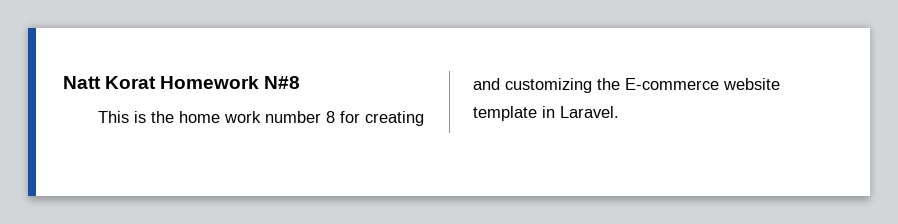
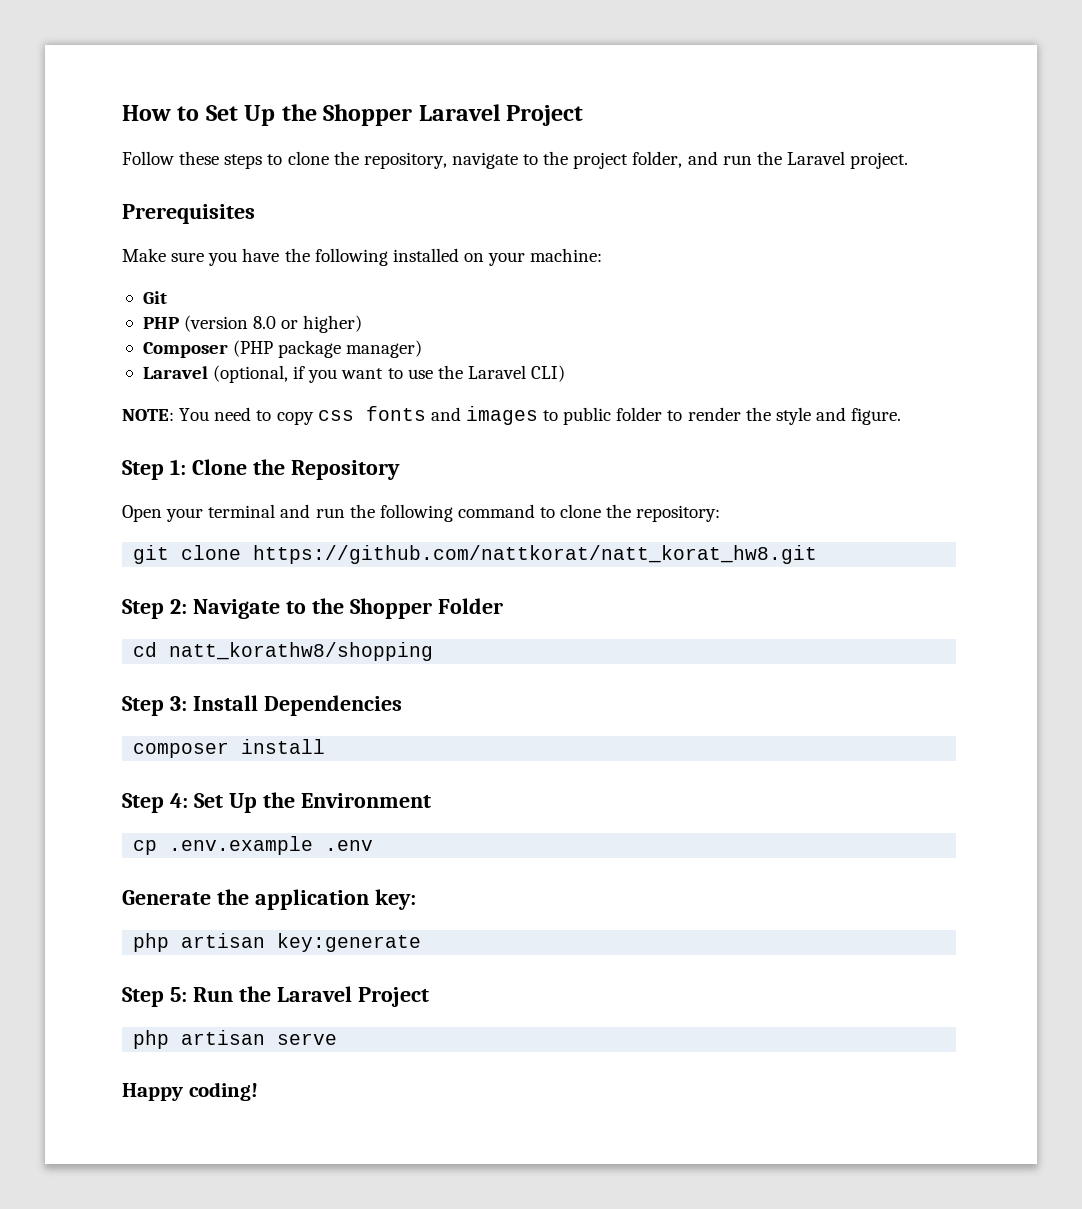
- Natt Korat Homework N#8
- This is the home work number 8 for creating and customizing the E-commerce website template in Laravel.
+ How to Set Up the Shopper Laravel Project
+ Follow these steps to clone the repository, navigate to the project folder, and run the Laravel project.
+ Prerequisites
+ Make sure you have the following installed on your machine:
+ Git
+ PHP (version 8.0 or higher)
+ Composer (PHP package manager)
+ Laravel (optional, if you want to use the Laravel CLI)
+ NOTE: You need to copy css fonts and images to public folder to render the style and figure.
+ Step 1: Clone the Repository
+ Open your terminal and run the following command to clone the repository:
+ git clone https://github.com/nattkorat/natt_korat_hw8.git
+ Step 2: Navigate to the Shopper Folder
+ cd natt_korathw8/shopping
+ Step 3: Install Dependencies
+ composer install
+ Step 4: Set Up the Environment
+ cp .env.example .env
+ Generate the application key:
+ php artisan key:generate
+ Step 5: Run the Laravel Project
+ php artisan serve
+ Happy coding!

